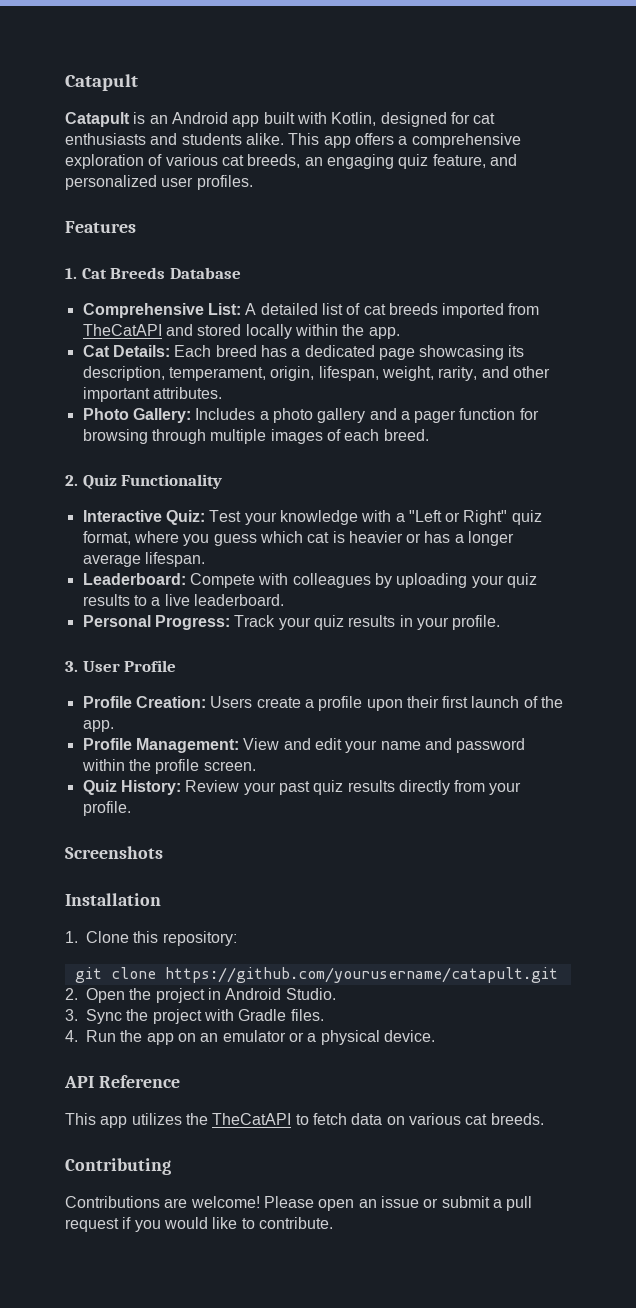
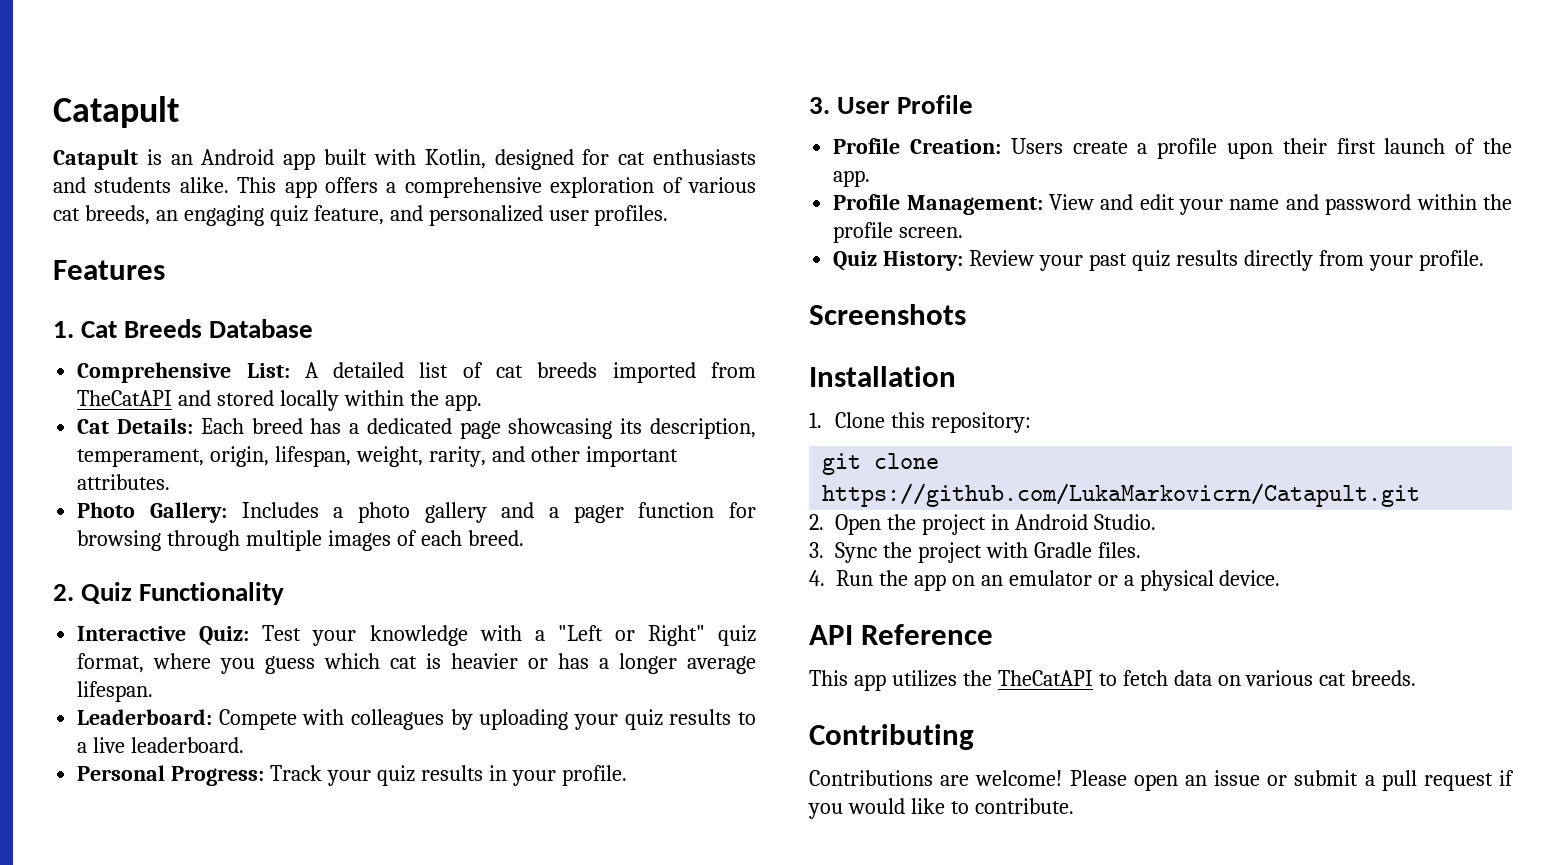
- git clone https://github.com/yourusername/catapult.git
+ git clone https://github.com/LukaMarkovicrn/Catapult.git

